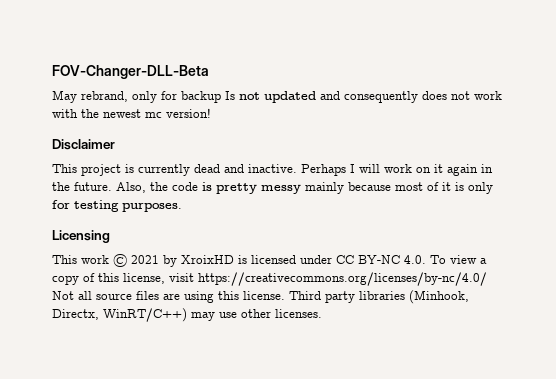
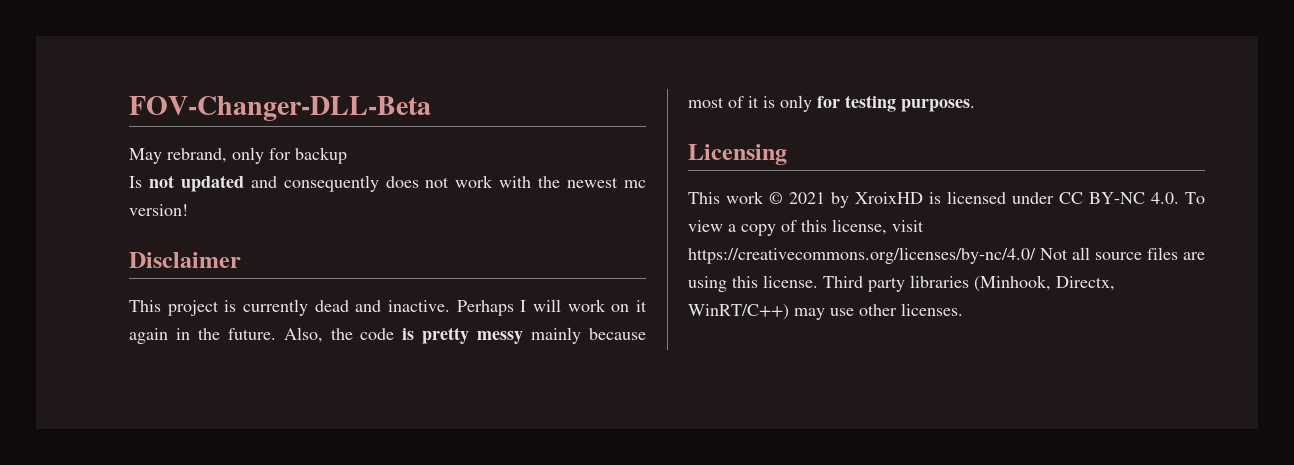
- May rebrand, only for backup Is not updated and consequently does not work with the newest mc version!
+ May rebrand, only for backup
+ Is not updated and consequently does not work with the newest mc version!

